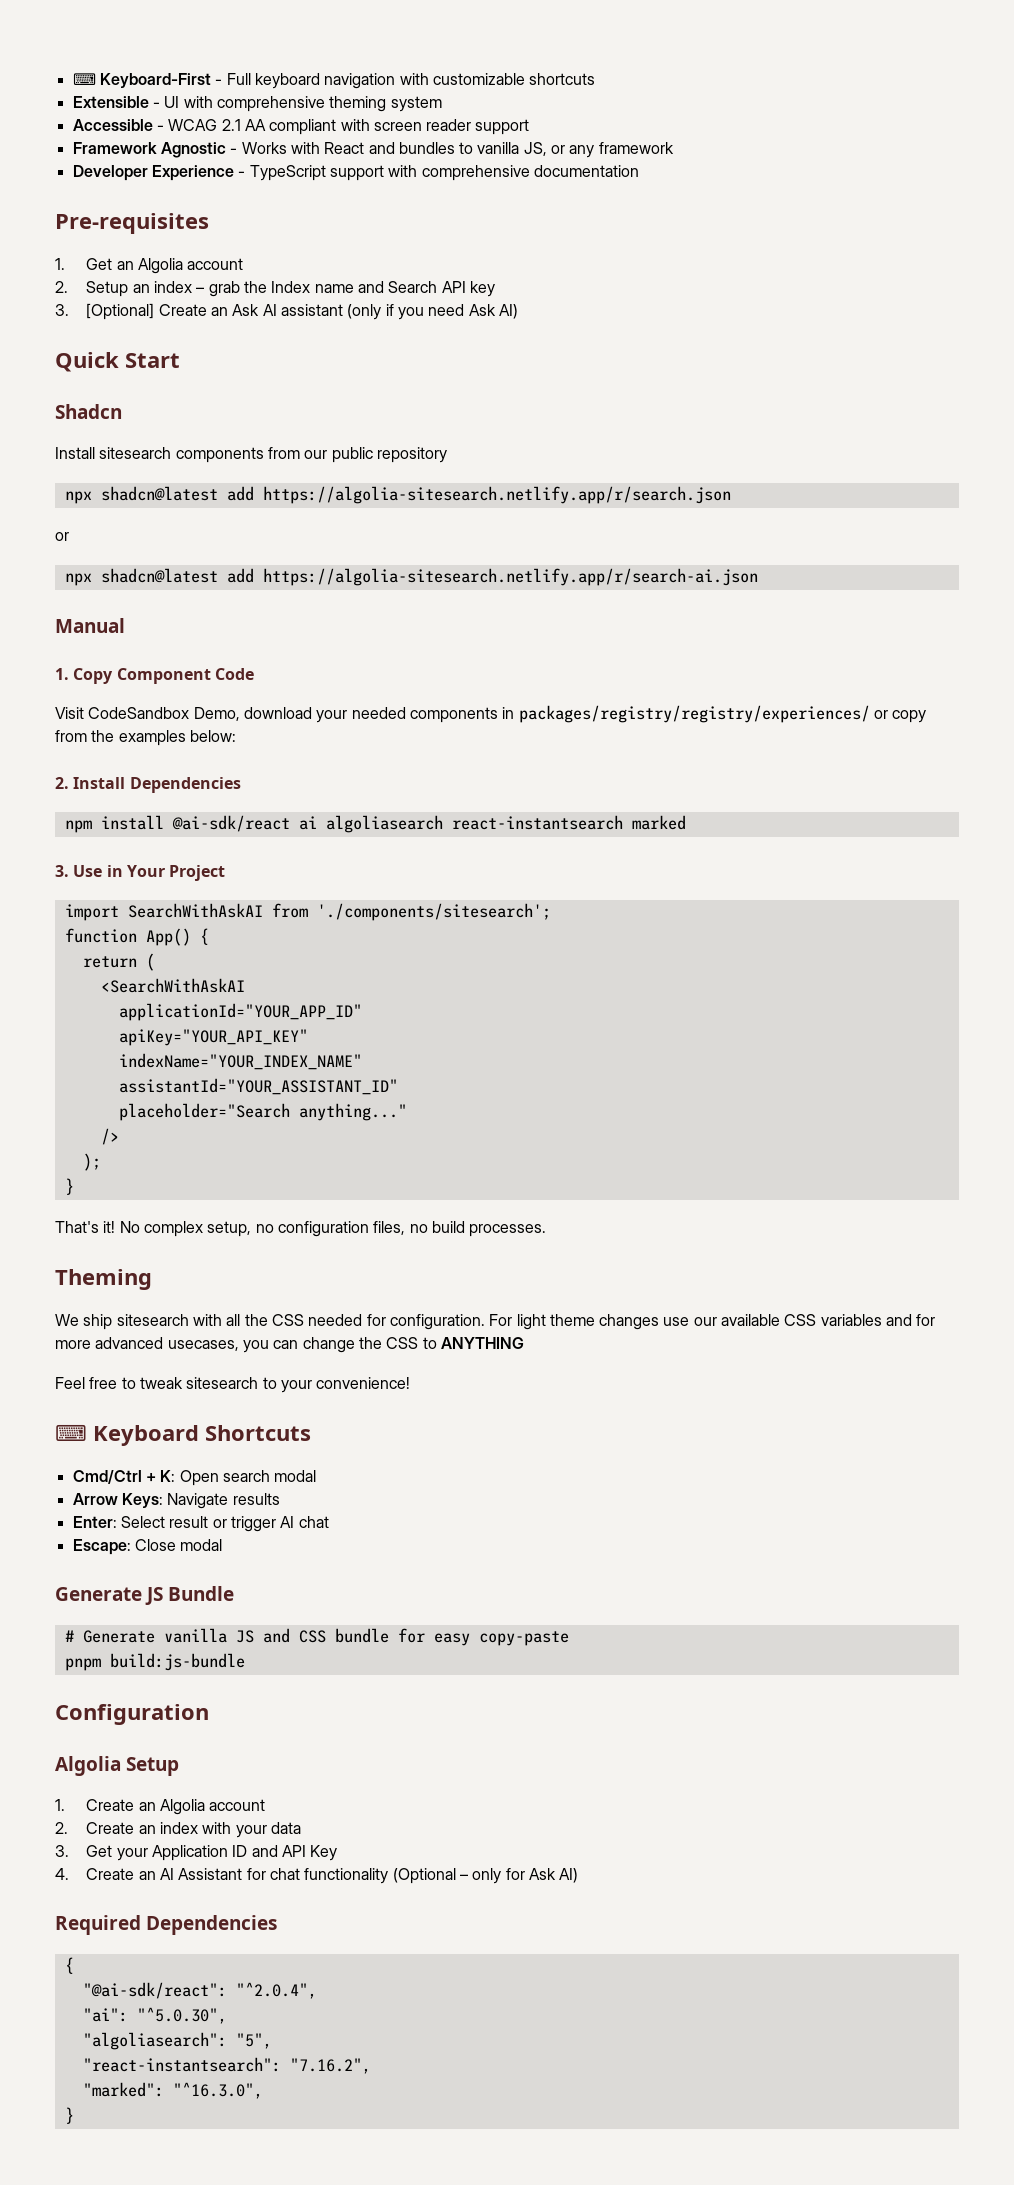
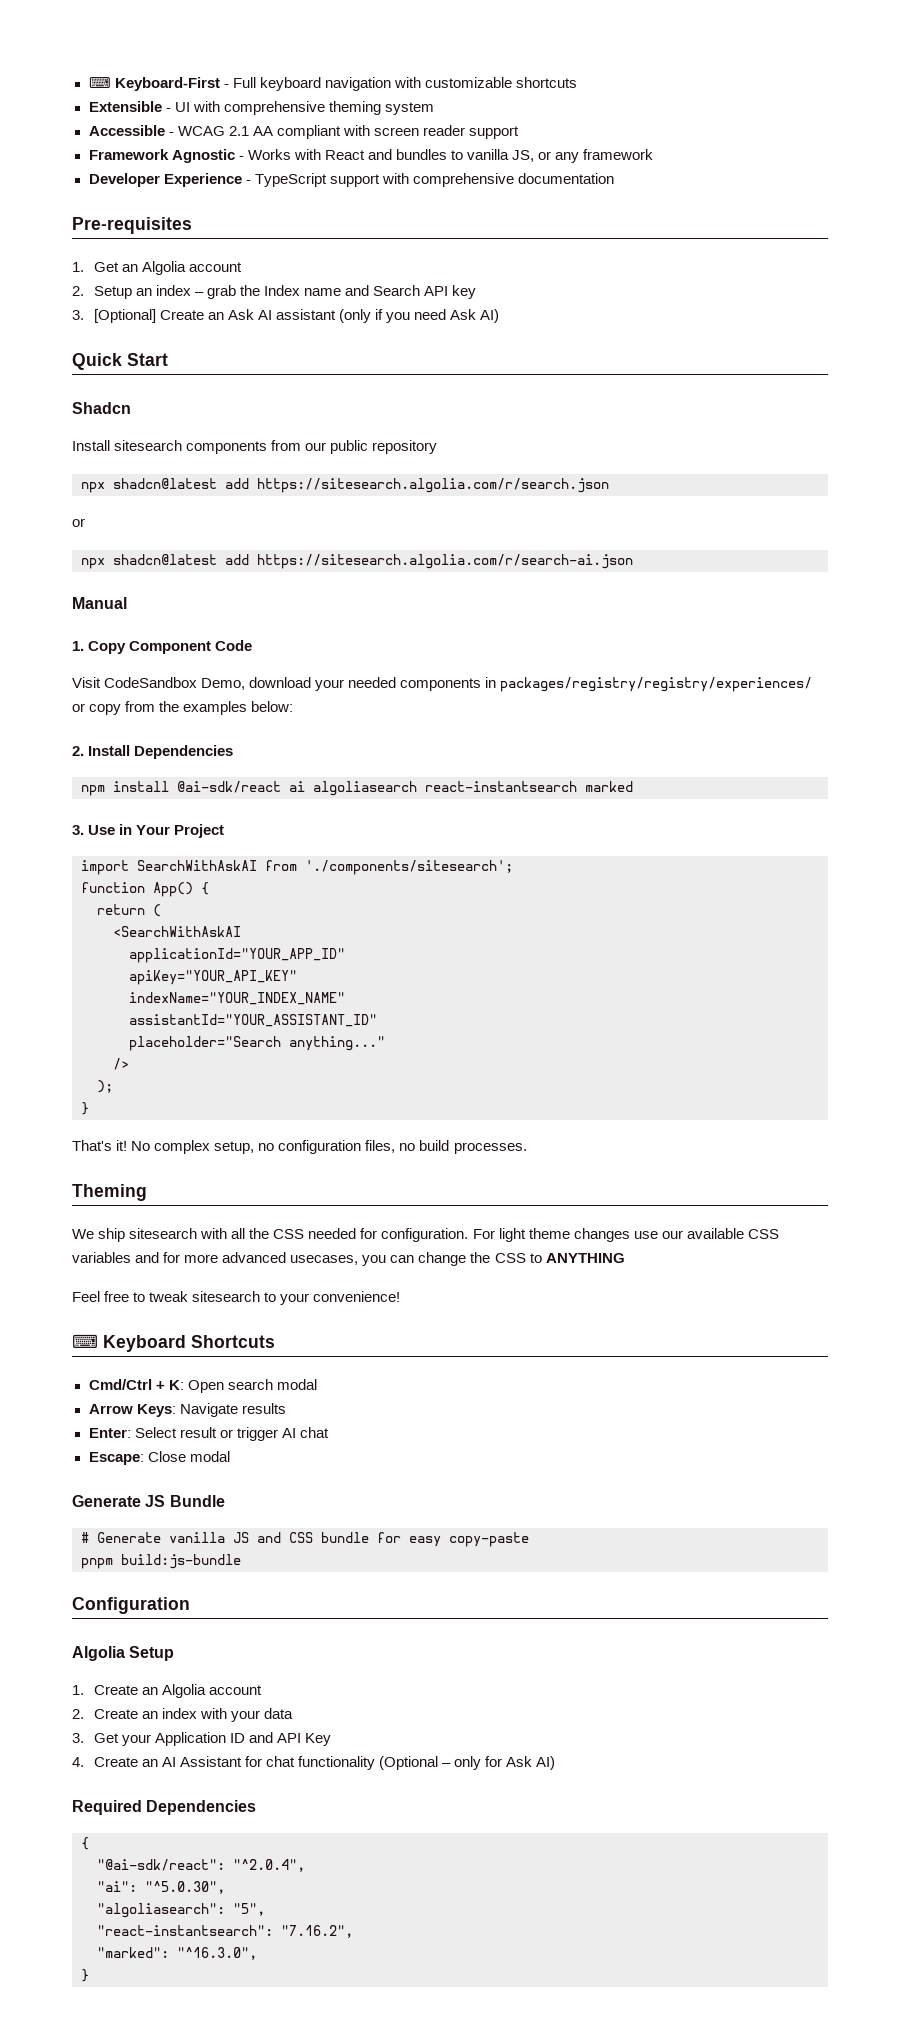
- npx shadcn@latest add https://algolia-sitesearch.netlify.app/r/search.json
+ npx shadcn@latest add https://sitesearch.algolia.com/r/search.json
- npx shadcn@latest add https://algolia-sitesearch.netlify.app/r/search-ai.json
+ npx shadcn@latest add https://sitesearch.algolia.com/r/search-ai.json

